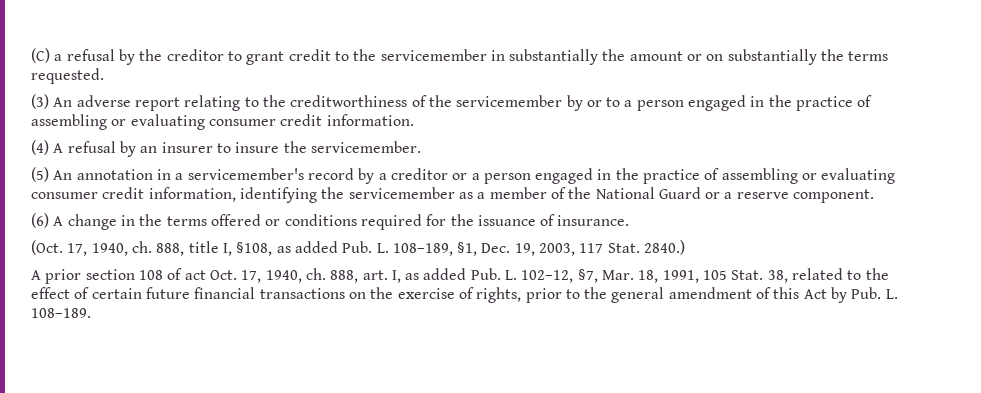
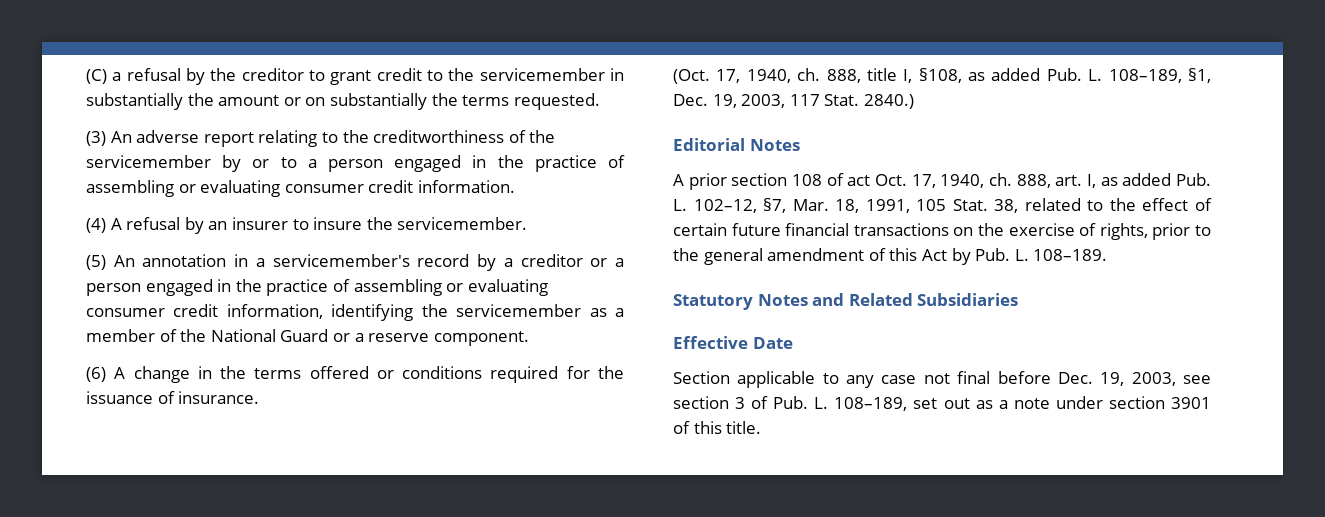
+ Editorial Notes
+ Statutory Notes and Related Subsidiaries
+ Effective Date
+ Section applicable to any case not final before Dec. 19, 2003, see section 3 of Pub. L. 108–189, set out as a note under section 3901 of this title.

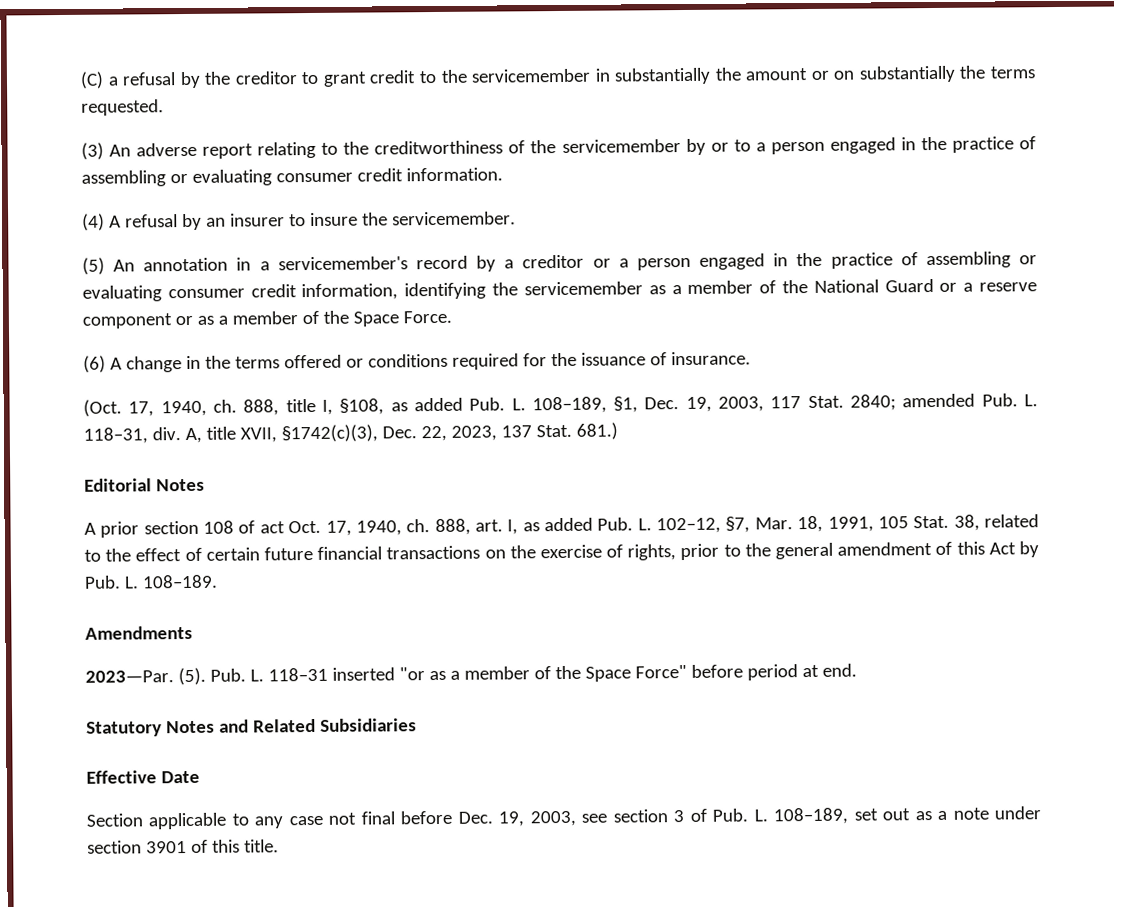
- (5) An annotation in a servicemember's record by a creditor or a person engaged in the practice of assembling or evaluating consumer credit information, identifying the servicemember as a member of the National Guard or a reserve component.
+ (5) An annotation in a servicemember's record by a creditor or a person engaged in the practice of assembling or evaluating consumer credit information, identifying the servicemember as a member of the National Guard or a reserve component or as a member of the Space Force.
- 2840.)
+ 2840; amended Pub. L. 118–31, div. A, title XVII, §1742(c)(3), Dec. 22, 2023, 137 Stat. 681.)
+ Amendments
+ 2023—Par. (5). Pub. L. 118–31 inserted "or as a member of the Space Force" before period at end.

